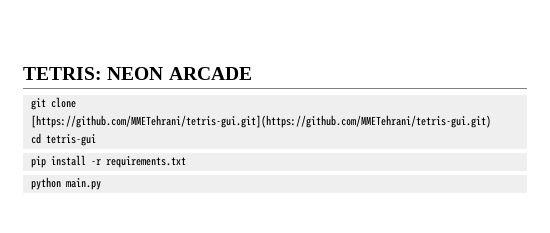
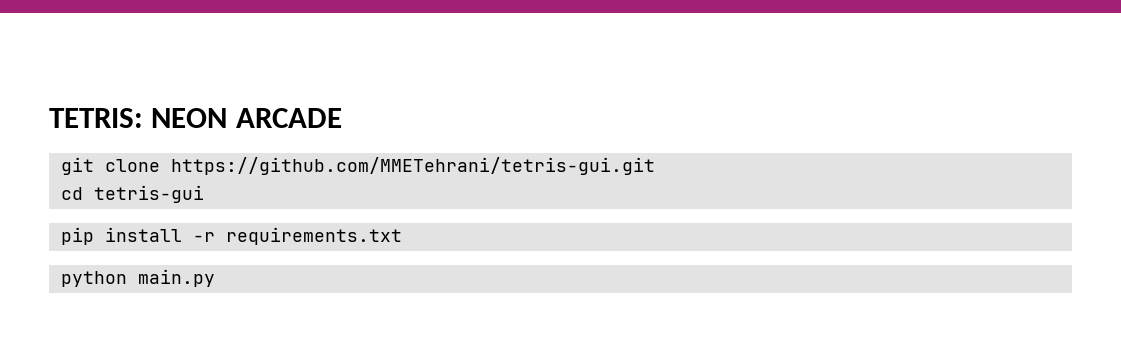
- git clone [https://github.com/MMETehrani/tetris-gui.git](https://github.com/MMETehrani/tetris-gui.git)
+ git clone https://github.com/MMETehrani/tetris-gui.git

